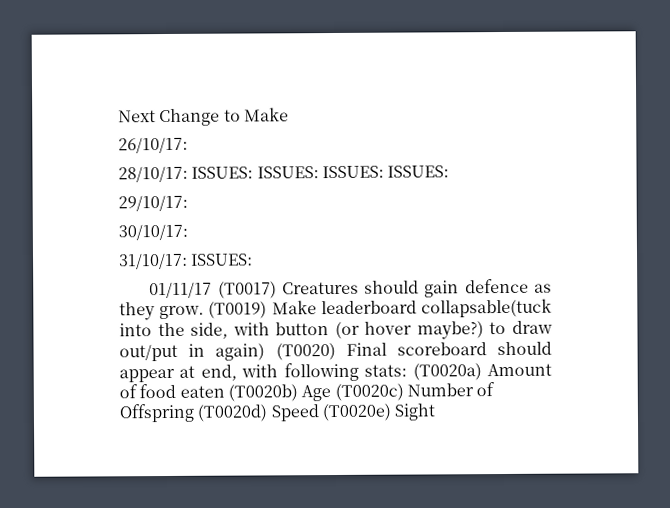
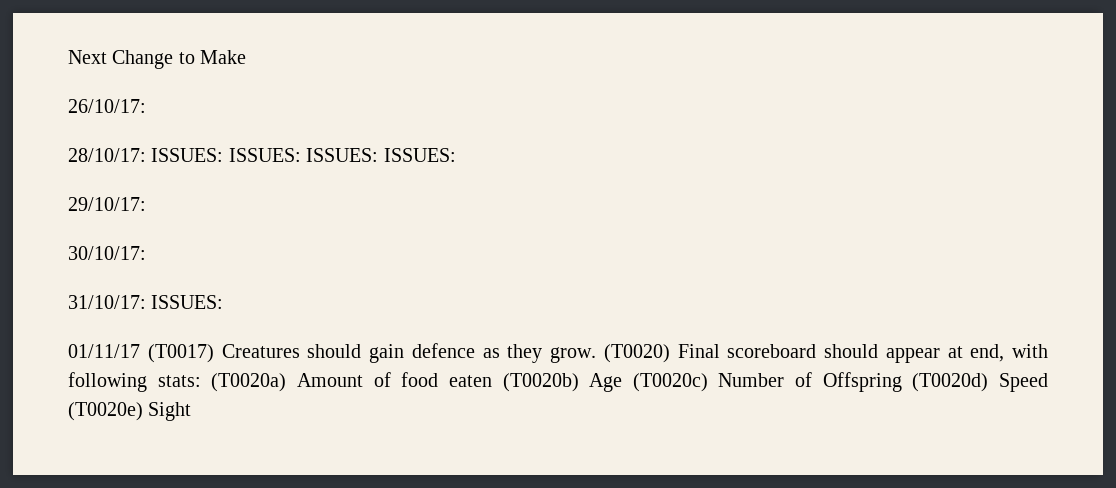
- (T0019) Make leaderboard collapsable(tuck into the side, with button (or hover maybe?) to draw out/put in again) (T0020) Final scoreboard should appear at end, with following stats: (T0020a) Amount of food eaten (T0020b) Age (T0020c) Number of Offspring (T0020d) Speed (T0020e) Sight
+ (T0020) Final scoreboard should appear at end, with following stats: (T0020a) Amount of food eaten (T0020b) Age (T0020c) Number of Offspring (T0020d) Speed (T0020e) Sight

